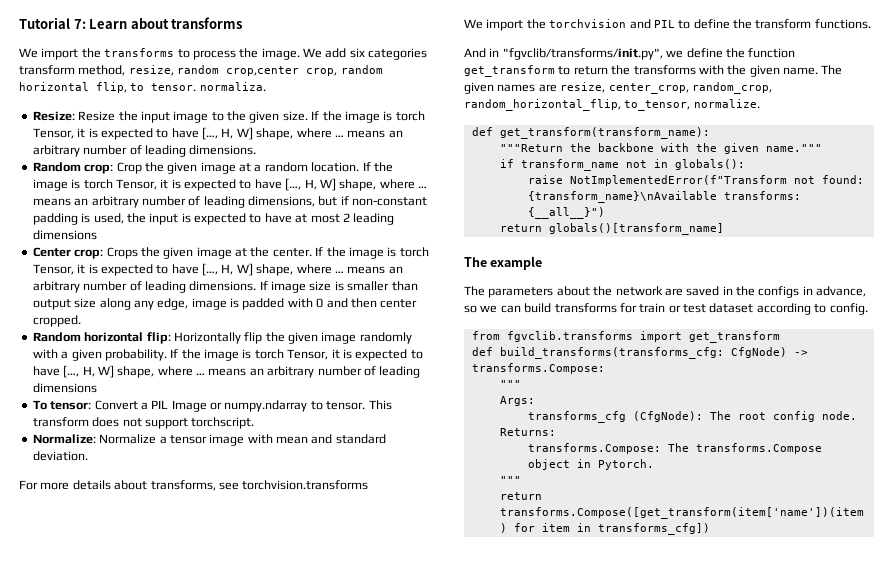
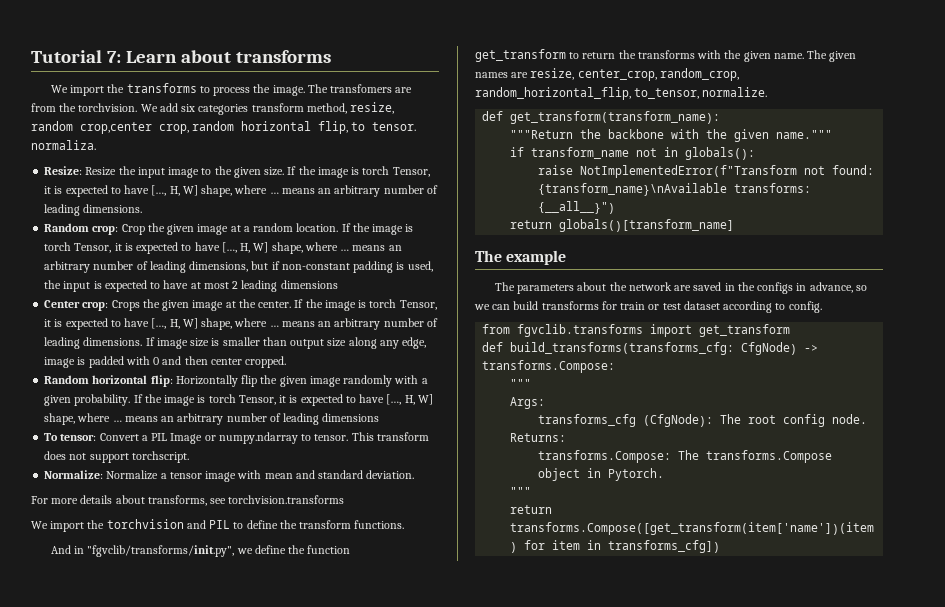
+ The transfomers are from the torchvision.

